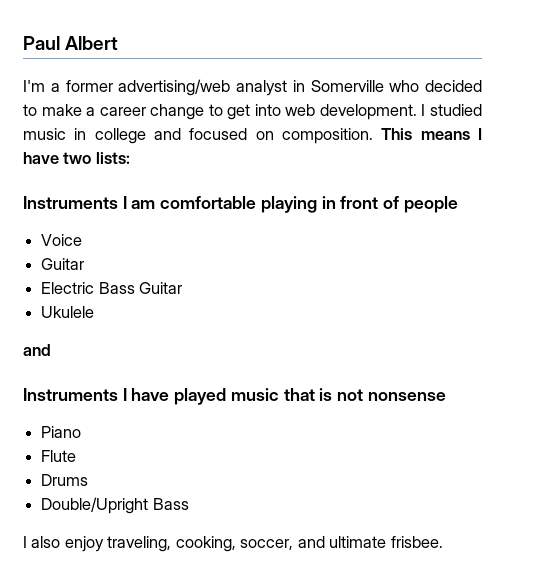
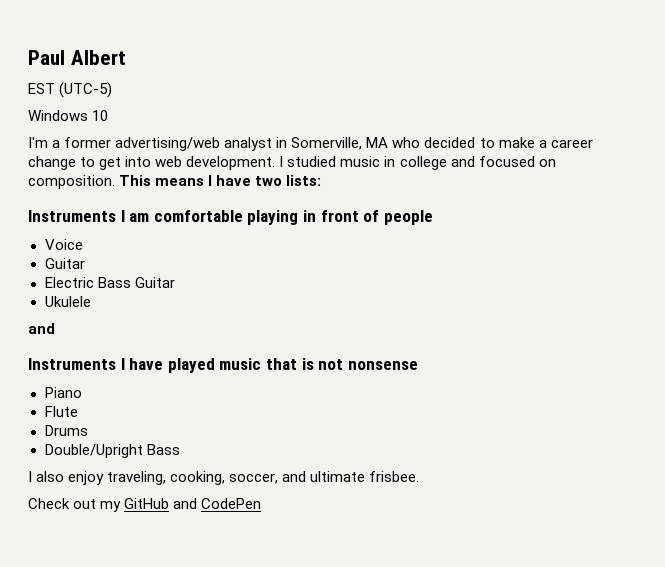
+ EST (UTC-5)
+ Windows 10
- I'm a former advertising/web analyst in Somerville who decided to make a career change to get into web development.
+ I'm a former advertising/web analyst in Somerville, MA who decided to make a career change to get into web development.
+ Check out my GitHub and CodePen

